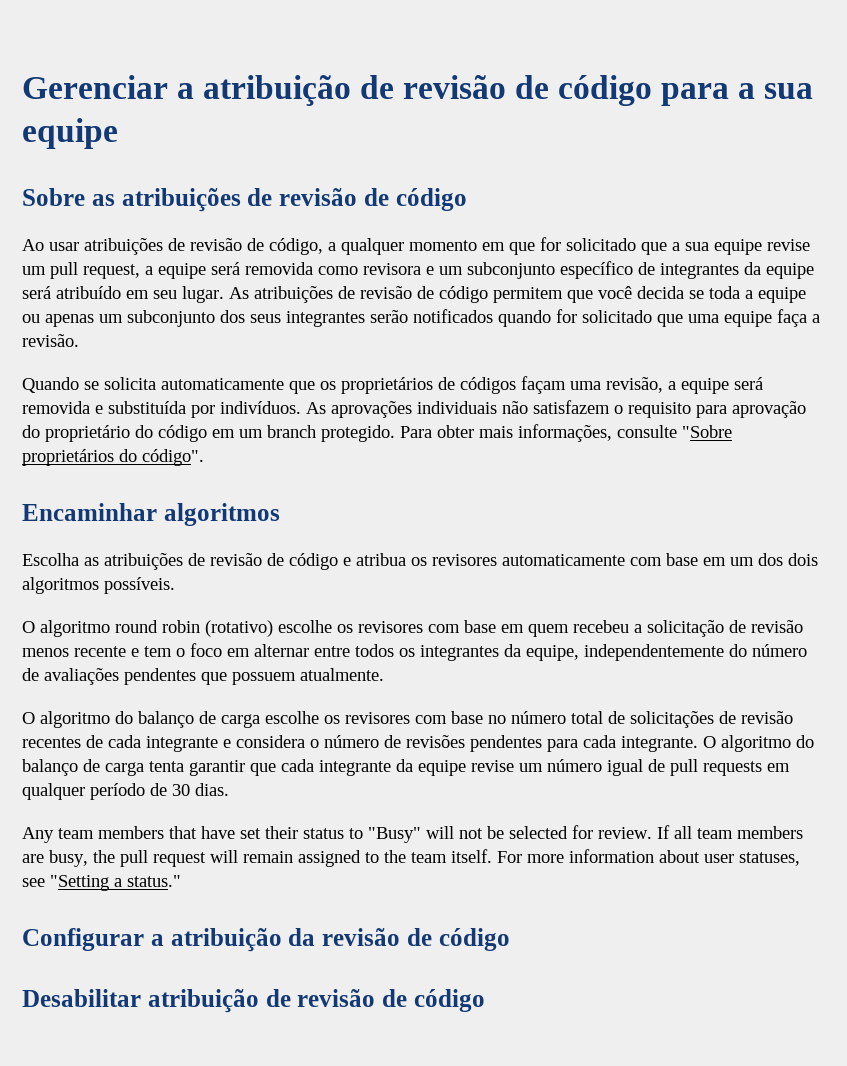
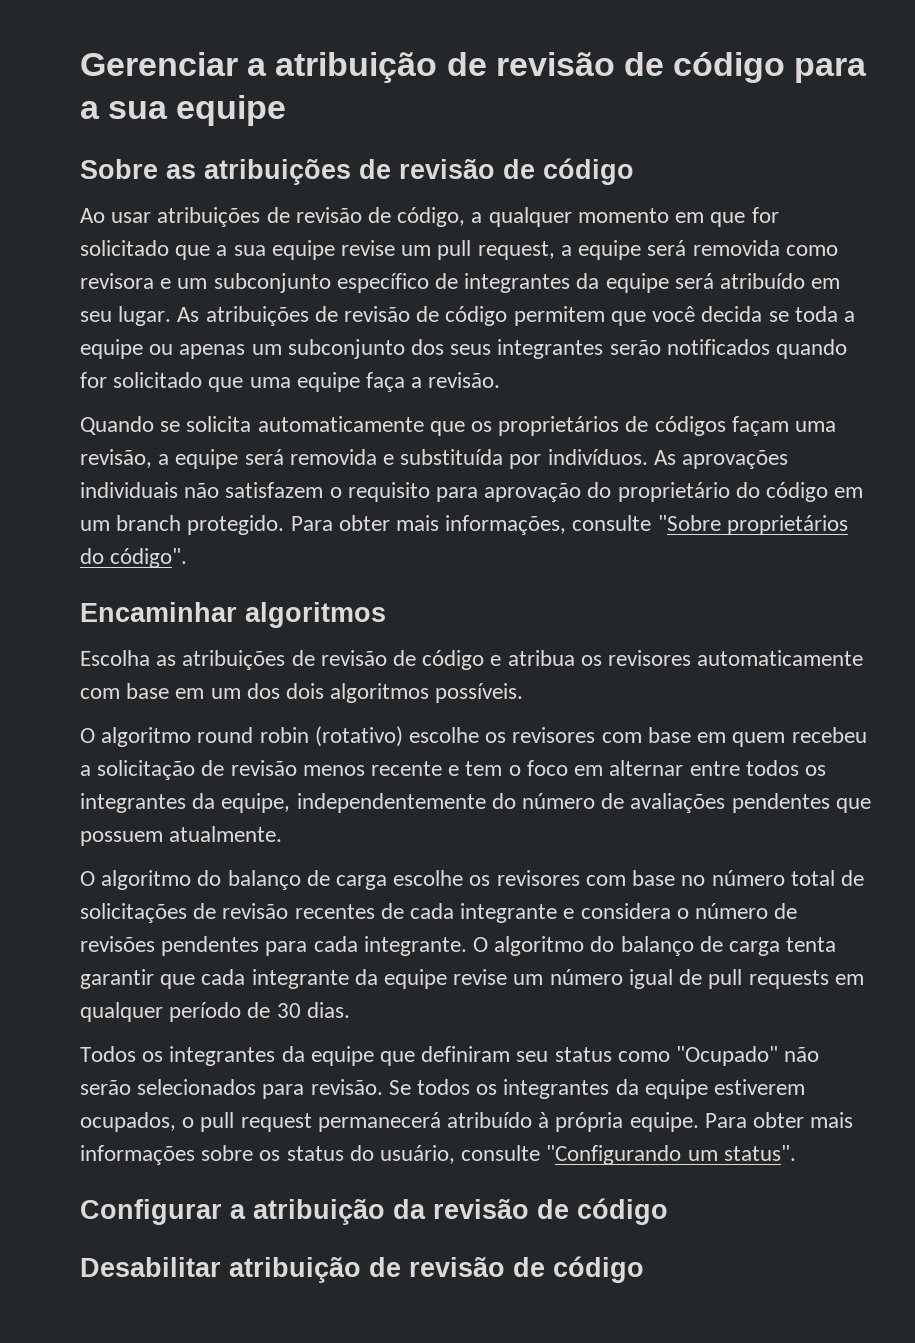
- Any team members that have set their status to "Busy" will not be selected for review. If all team members are busy, the pull request will remain assigned to the team itself. For more information about user statuses, see "Setting a status."
+ Todos os integrantes da equipe que definiram seu status como "Ocupado" não serão selecionados para revisão. Se todos os integrantes da equipe estiverem ocupados, o pull request permanecerá atribuído à própria equipe. Para obter mais informações sobre os status do usuário, consulte "Configurando um status".

